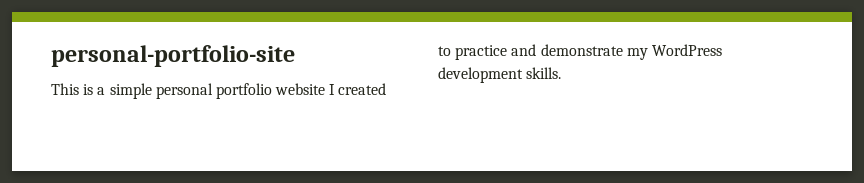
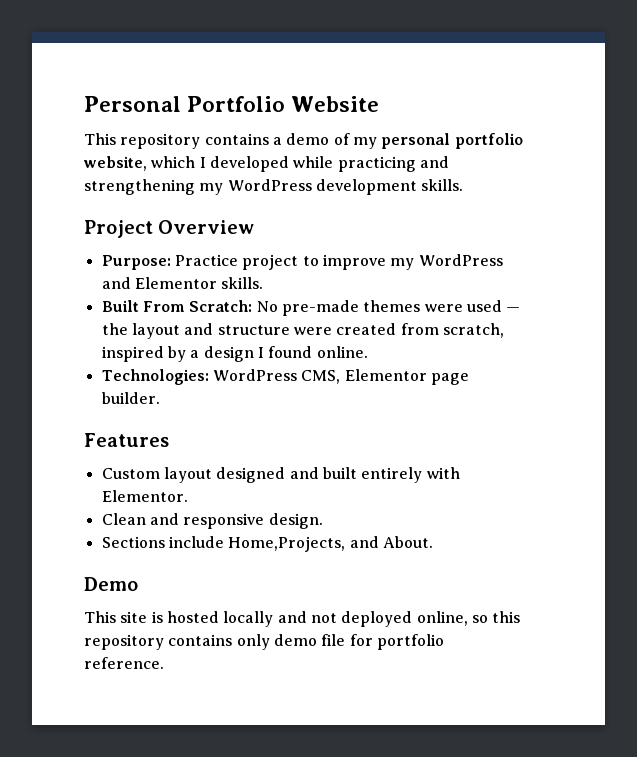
- personal-portfolio-site
- This is a simple personal portfolio website I created to practice and demonstrate my WordPress development skills.
+ Personal Portfolio Website
+ This repository contains a demo of my personal portfolio website, which I developed while practicing and strengthening my WordPress development skills.
+ Project Overview
+ Purpose: Practice project to improve my WordPress and Elementor skills.
+ Built From Scratch: No pre-made themes were used — the layout and structure were created from scratch, inspired by a design I found online.
+ Technologies: WordPress CMS, Elementor page builder.
+ Features
+ Custom layout designed and built entirely with Elementor.
+ Clean and responsive design.
+ Sections include Home,Projects, and About.
+ Demo
+ This site is hosted locally and not deployed online, so this repository contains only demo file for portfolio reference.

